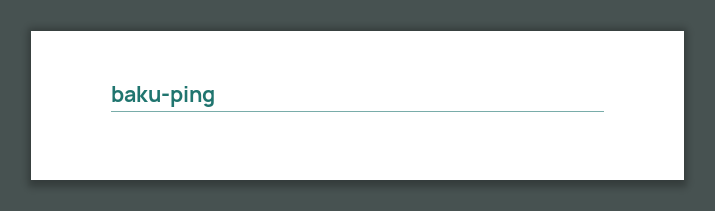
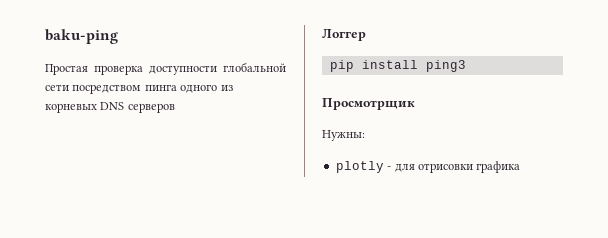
+ Простая проверка доступности глобальной сети посредством пинга одного из корневых DNS серверов
+ Логгер
+ pip install ping3
+ Просмотрщик
+ Нужны:
+ plotly - для отрисовки графика

